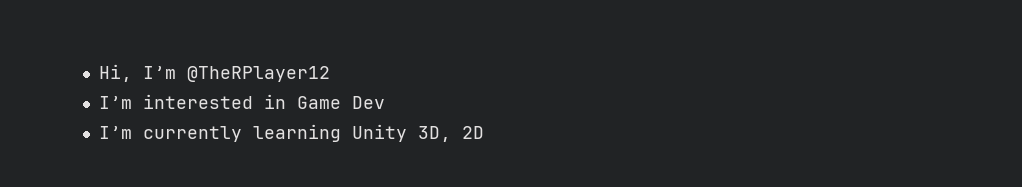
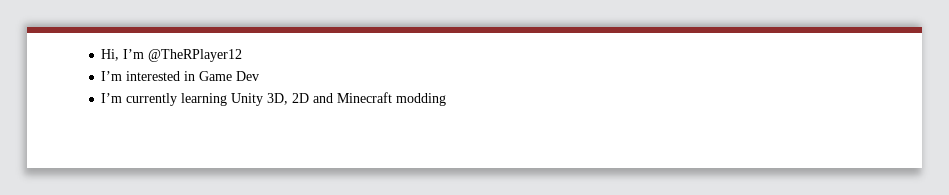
- I’m currently learning Unity 3D, 2D
+ I’m currently learning Unity 3D, 2D and Minecraft modding

